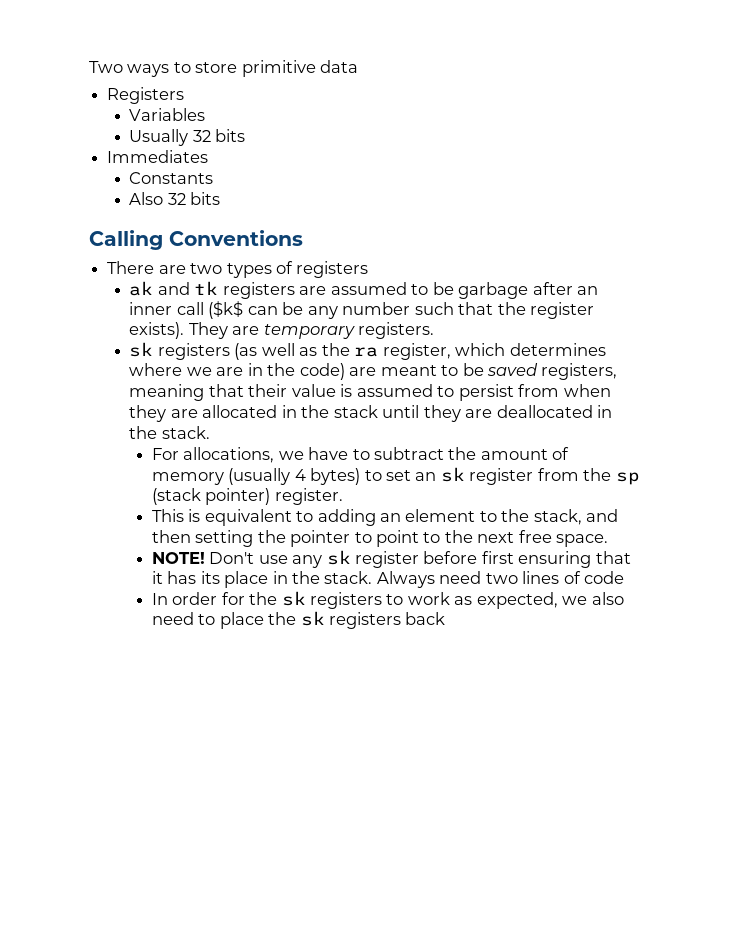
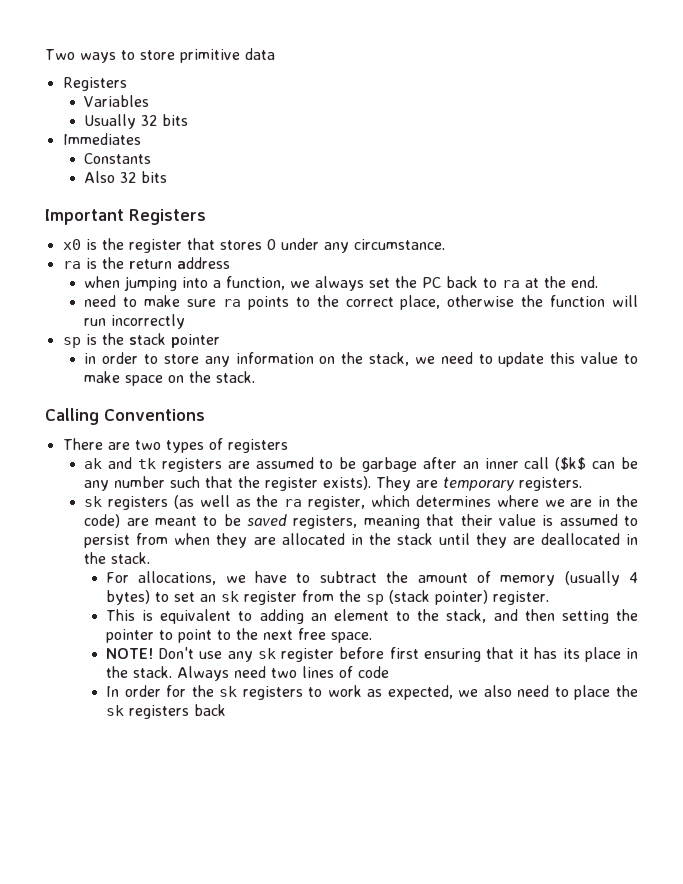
+ Important Registers
+ x0 is the register that stores 0 under any circumstance.
+ ra is the return address
+ when jumping into a function, we always set the PC back to ra at the end.
+ need to make sure ra points to the correct place, otherwise the function will run incorrectly
+ sp is the stack pointer
+ in order to store any information on the stack, we need to update this value to make space on the stack.

